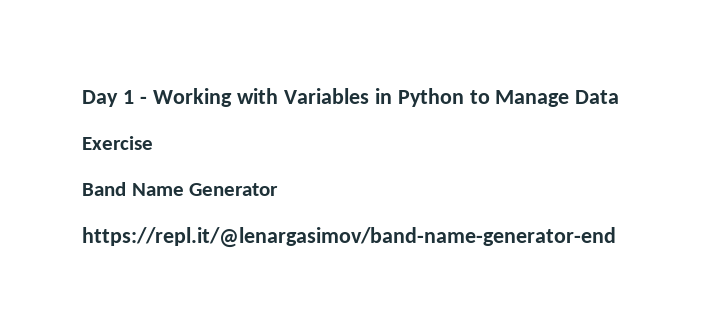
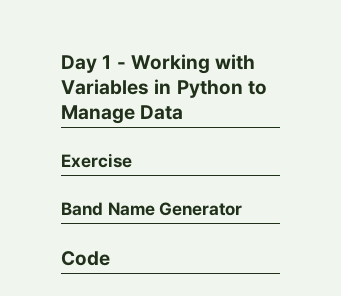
- https://repl.it/@lenargasimov/band-name-generator-end
+ Code

